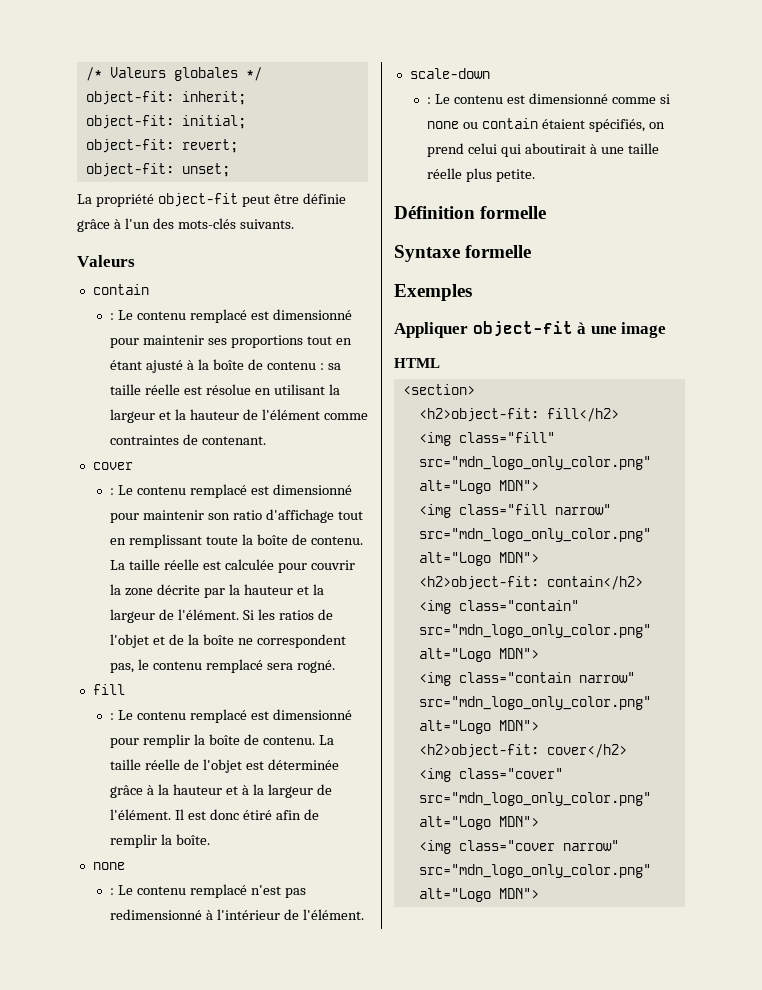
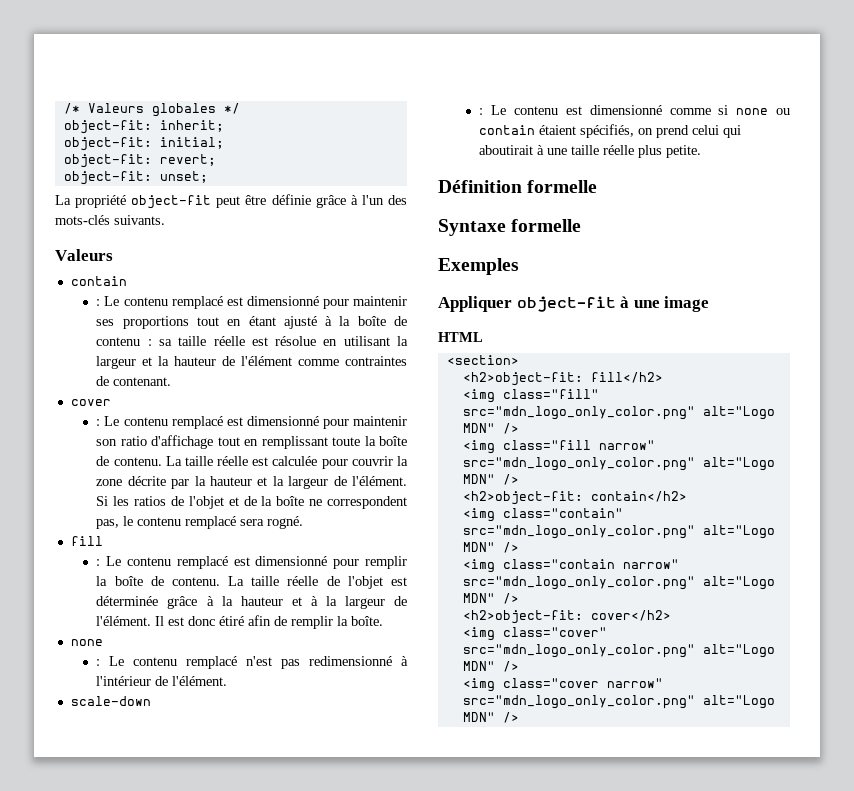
- <img class="fill" src="mdn_logo_only_color.png" alt="Logo MDN">
+ <img class="fill" src="mdn_logo_only_color.png" alt="Logo MDN" />
- <img class="fill narrow" src="mdn_logo_only_color.png" alt="Logo MDN">
+ <img class="fill narrow" src="mdn_logo_only_color.png" alt="Logo MDN" />
- <img class="contain" src="mdn_logo_only_color.png" alt="Logo MDN">
+ <img class="contain" src="mdn_logo_only_color.png" alt="Logo MDN" />
- <img class="contain narrow" src="mdn_logo_only_color.png" alt="Logo MDN">
+ <img class="contain narrow" src="mdn_logo_only_color.png" alt="Logo MDN" />
- <img class="cover" src="mdn_logo_only_color.png" alt="Logo MDN">
+ <img class="cover" src="mdn_logo_only_color.png" alt="Logo MDN" />
- <img class="cover narrow" src="mdn_logo_only_color.png" alt="Logo MDN">
+ <img class="cover narrow" src="mdn_logo_only_color.png" alt="Logo MDN" />

